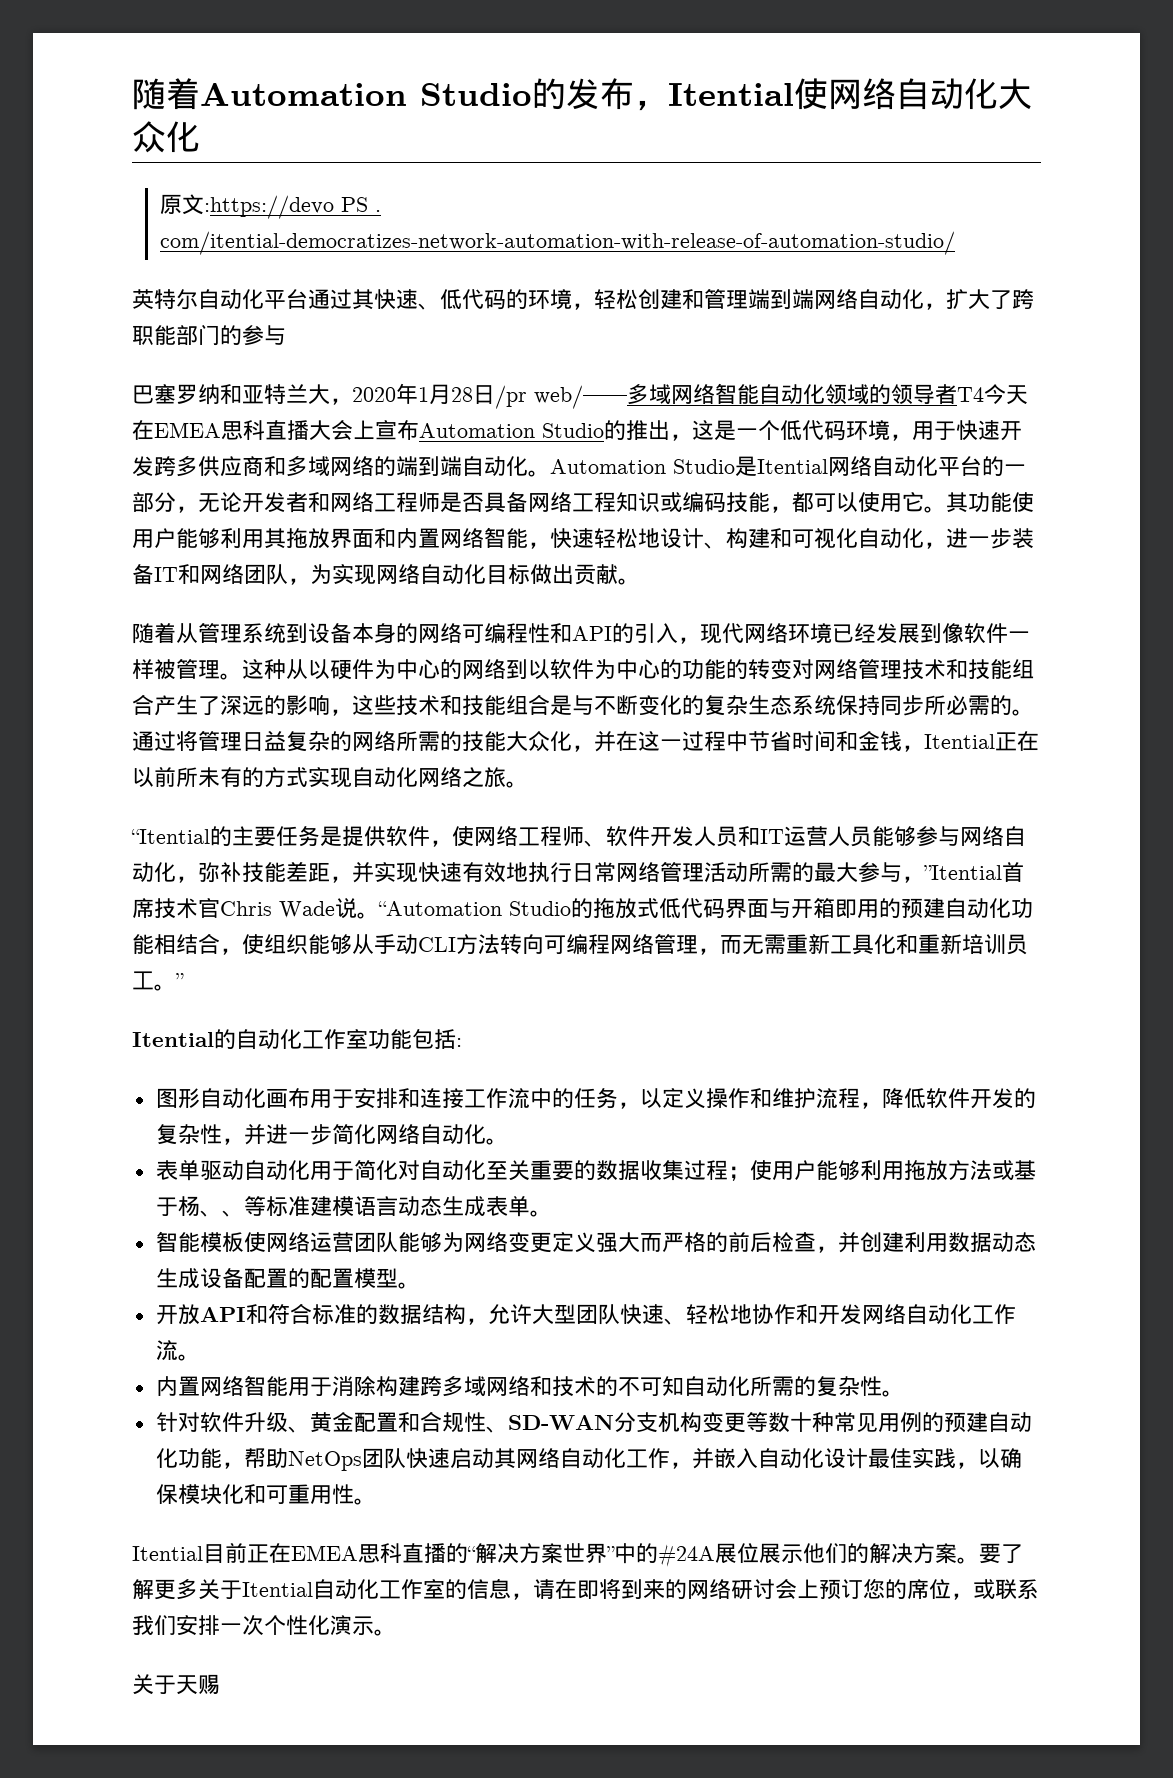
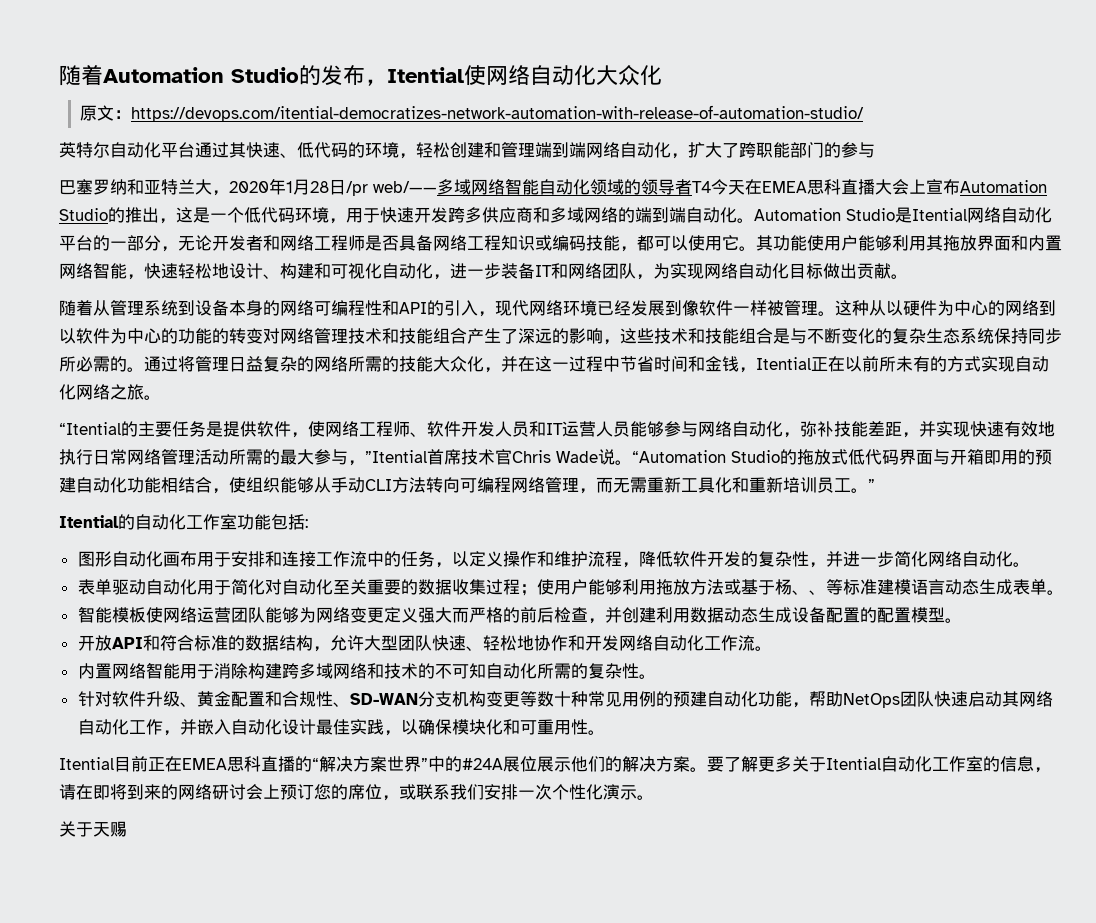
- 原文:https://devo PS . com/itential-democratizes-network-automation-with-release-of-automation-studio/
+ 原文：https://devops.com/itential-democratizes-network-automation-with-release-of-automation-studio/

